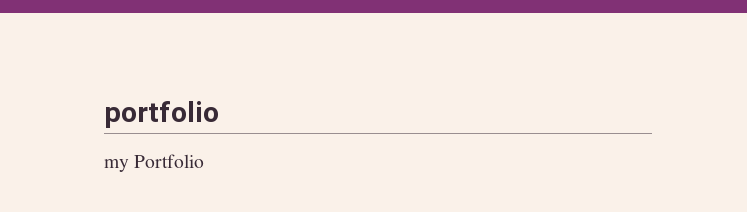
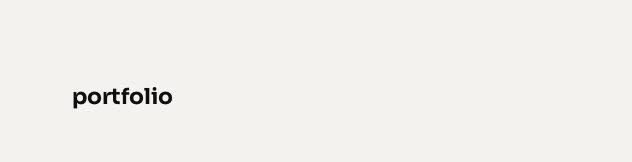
- my Portfolio

